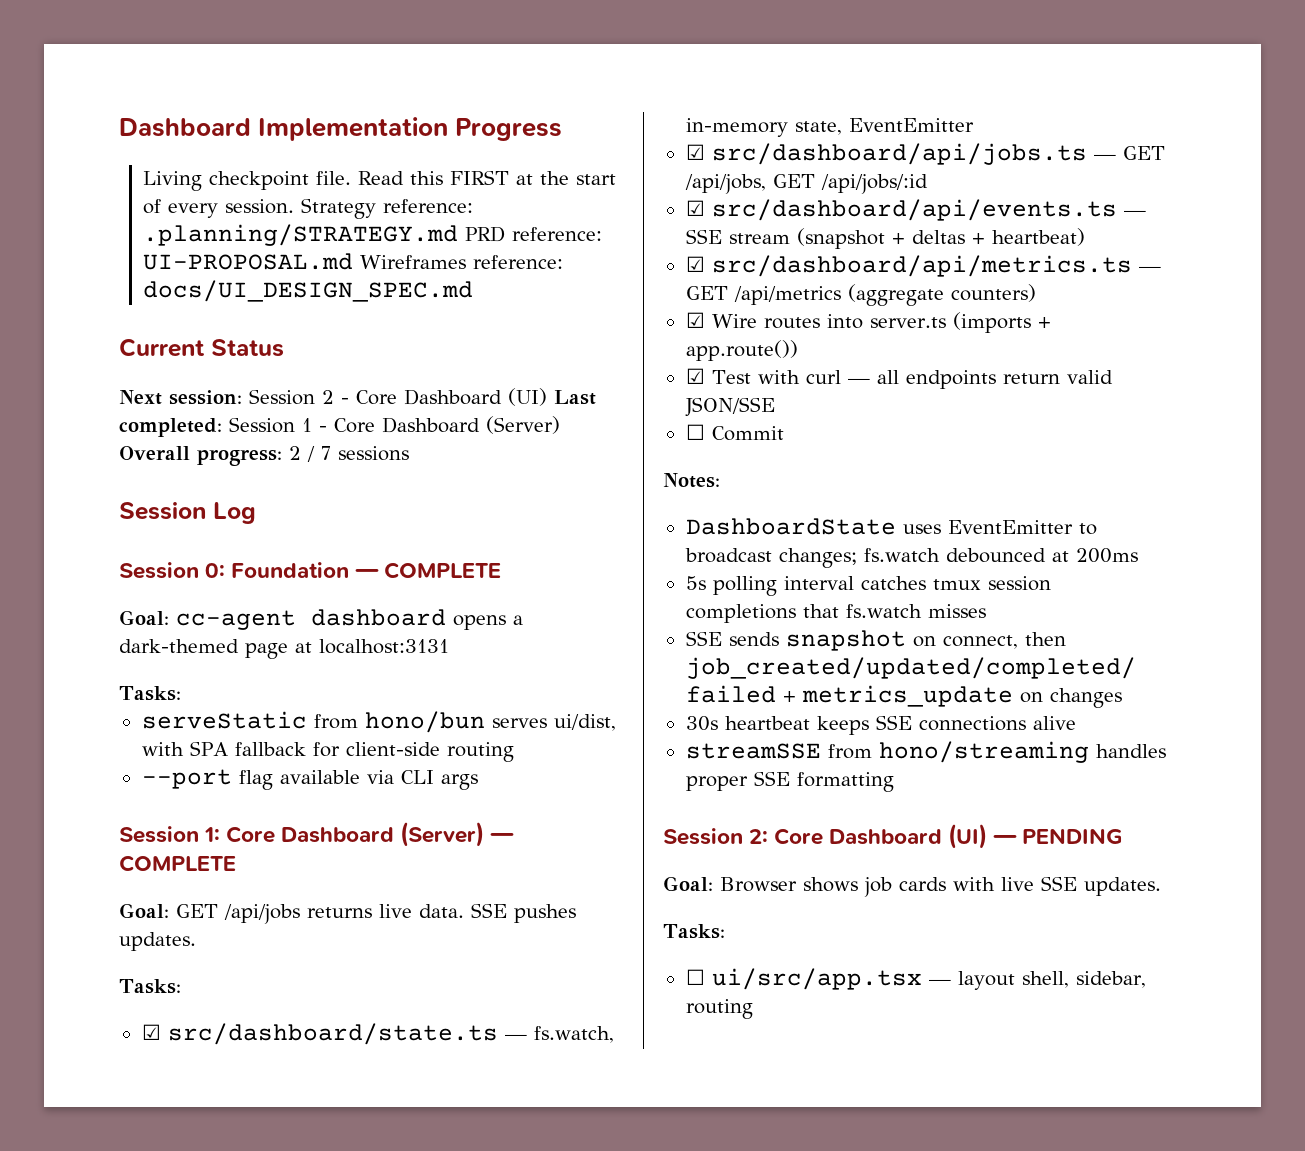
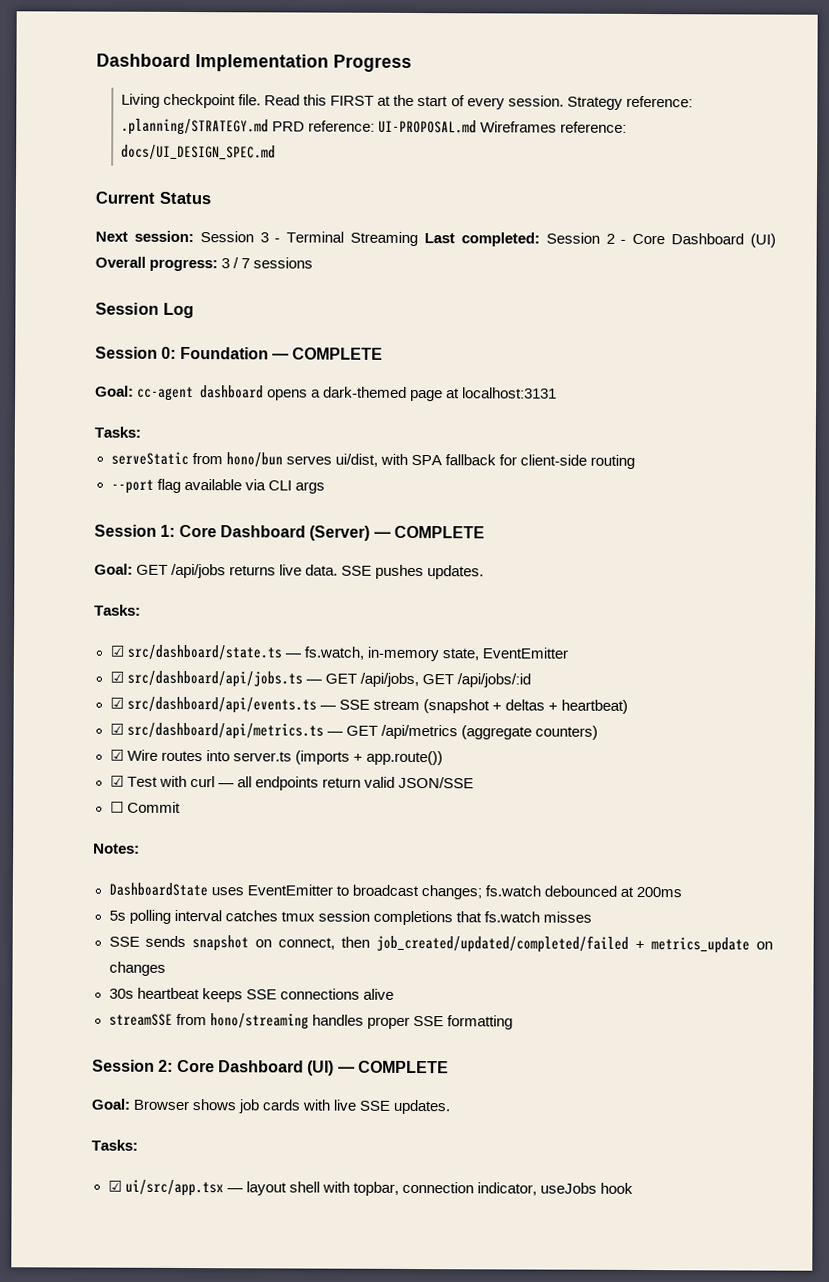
- Next session: Session 2 - Core Dashboard (UI) Last completed: Session 1 - Core Dashboard (Server) Overall progress: 2 / 7 sessions
+ Next session: Session 3 - Terminal Streaming Last completed: Session 2 - Core Dashboard (UI) Overall progress: 3 / 7 sessions
- Session 2: Core Dashboard (UI) — PENDING
+ Session 2: Core Dashboard (UI) — COMPLETE
- ☐ ui/src/app.tsx — layout shell, sidebar, routing
+ ☑ ui/src/app.tsx — layout shell with topbar, connection indicator, useJobs hook

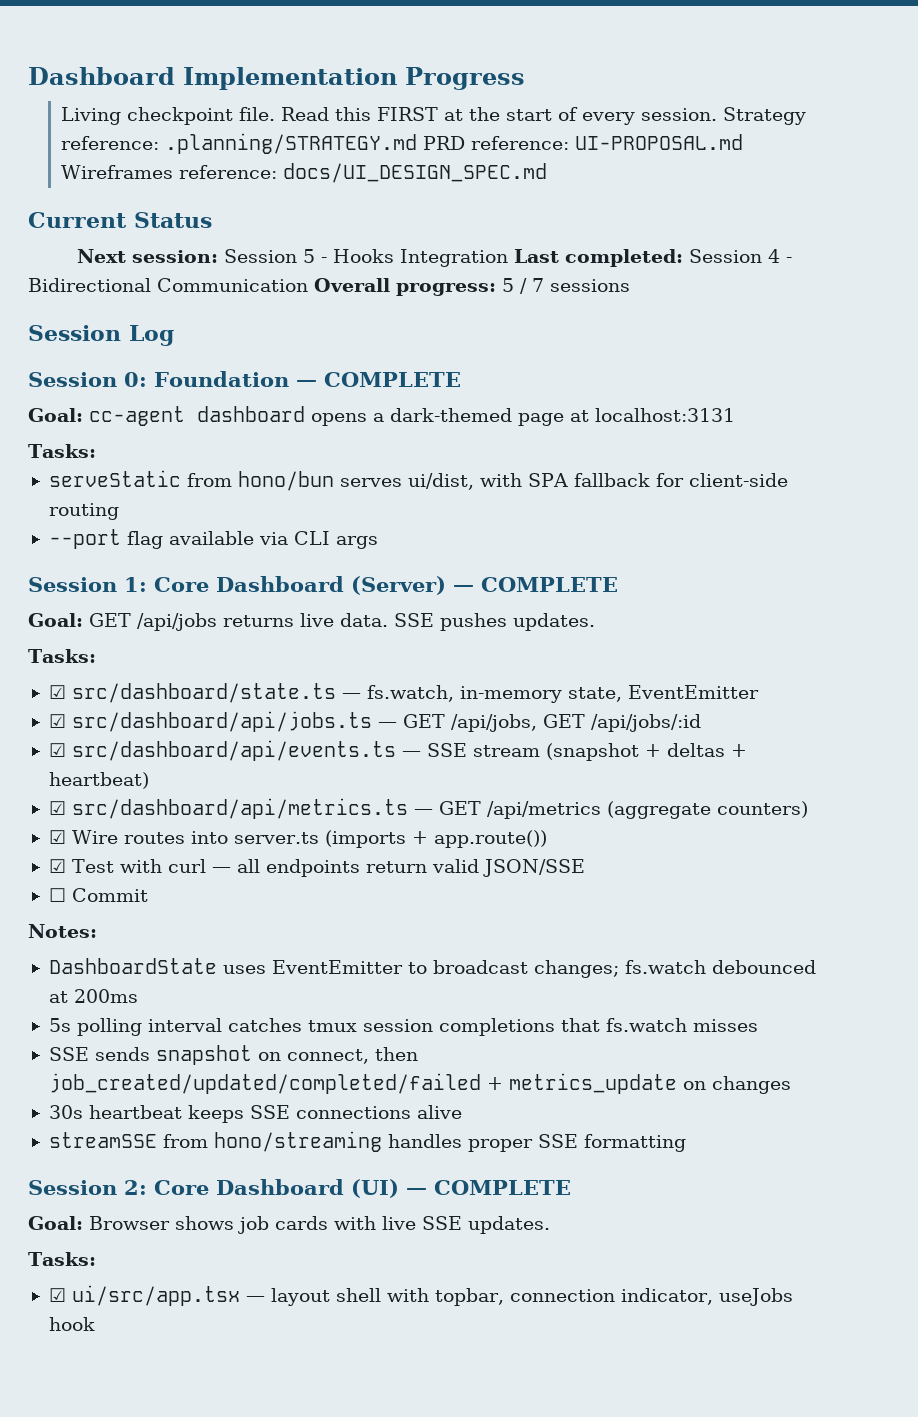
- Next session: Session 3 - Terminal Streaming Last completed: Session 2 - Core Dashboard (UI) Overall progress: 3 / 7 sessions
+ Next session: Session 5 - Hooks Integration Last completed: Session 4 - Bidirectional Communication Overall progress: 5 / 7 sessions

